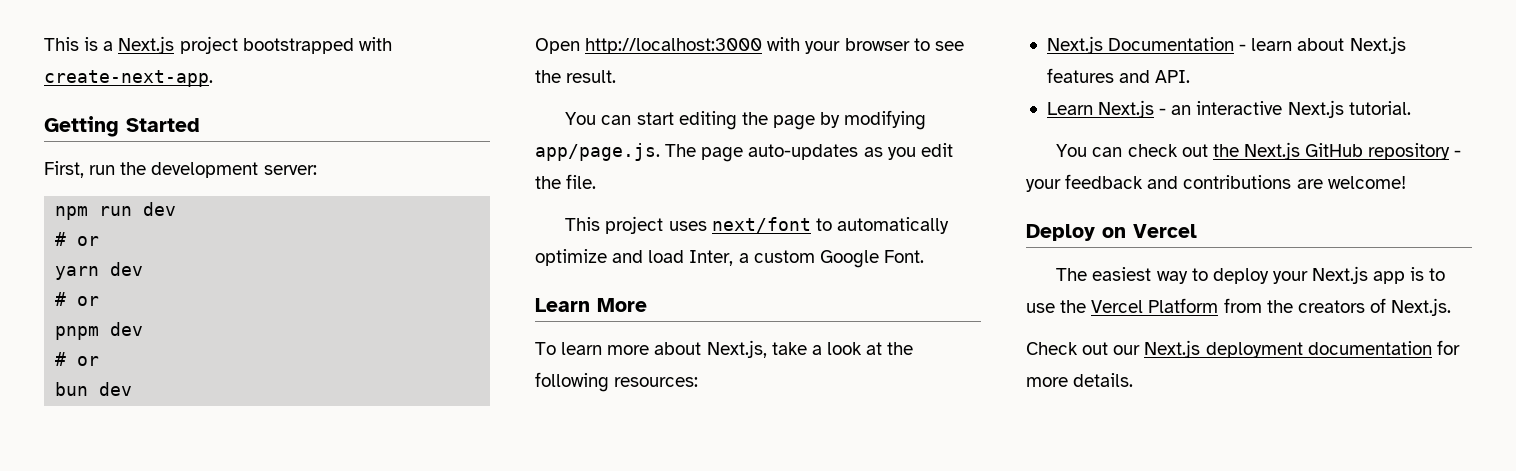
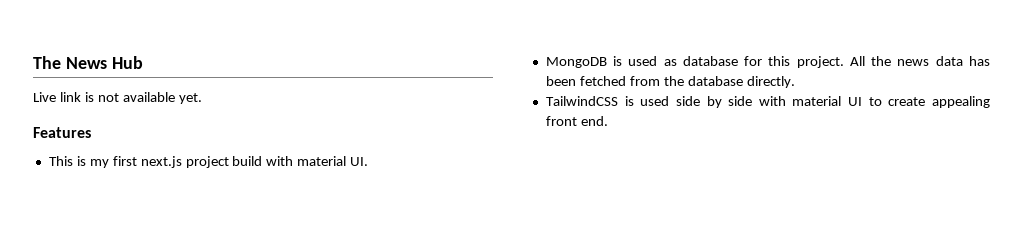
- This is a Next.js project bootstrapped with create-next-app.
- Getting Started
- First, run the development server:
- npm run dev
- # or
- yarn dev
- # or
- pnpm dev
- # or
- bun dev
- Open http://localhost:3000 with your browser to see the result.
- You can start editing the page by modifying app/page.js. The page auto-updates as you edit the file.
- This project uses next/font to automatically optimize and load Inter, a custom Google Font.
- Learn More
- To learn more about Next.js, take a look at the following resources:
- Next.js Documentation - learn about Next.js features and API.
- Learn Next.js - an interactive Next.js tutorial.
- You can check out the Next.js GitHub repository - your feedback and contributions are welcome!
- Deploy on Vercel
- The easiest way to deploy your Next.js app is to use the Vercel Platform from the creators of Next.js.
- Check out our Next.js deployment documentation for more details.
+ The News Hub
+ Live link is not available yet.
+ Features
+ This is my first next.js project build with material UI.
+ MongoDB is used as database for this project. All the news data has been fetched from the database directly.
+ TailwindCSS is used side by side with material UI to create appealing front end.

